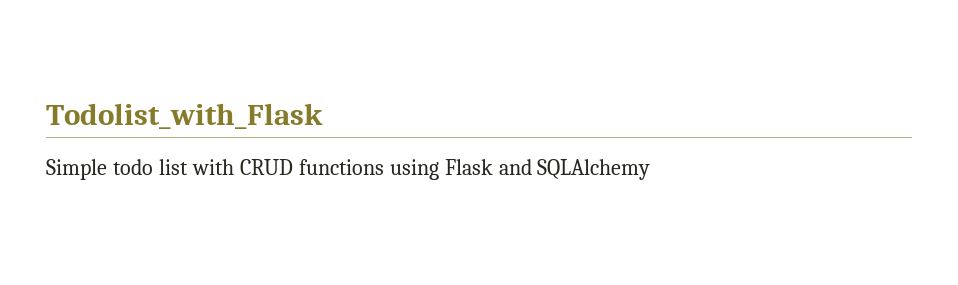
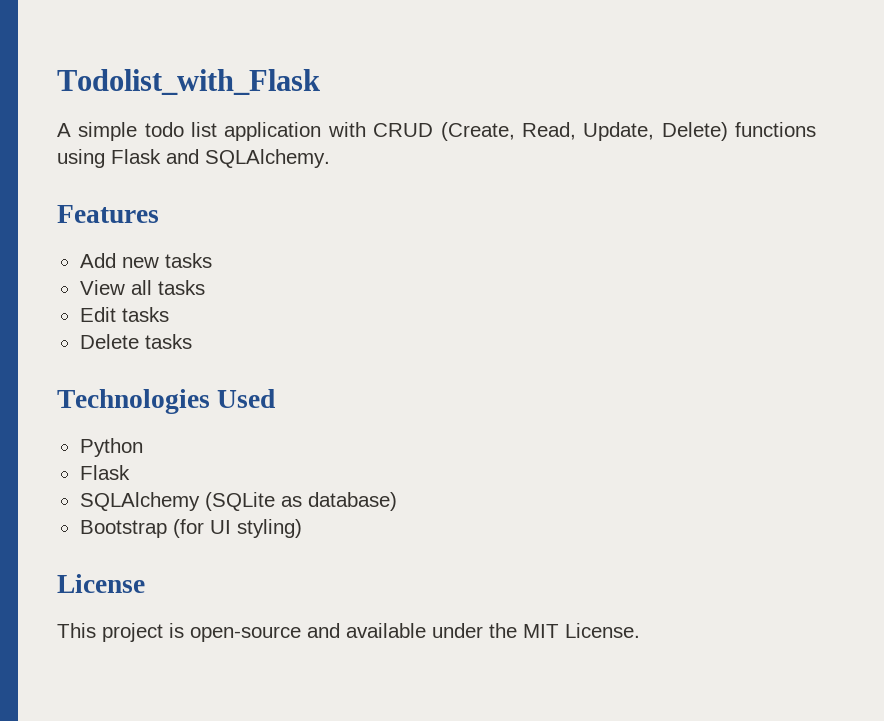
- Simple todo list with CRUD functions using Flask and SQLAlchemy
+ A simple todo list application with CRUD (Create, Read, Update, Delete) functions using Flask and SQLAlchemy.
+ Features
+ Add new tasks
+ View all tasks
+ Edit tasks
+ Delete tasks
+ Technologies Used
+ Python
+ Flask
+ SQLAlchemy (SQLite as database)
+ Bootstrap (for UI styling)
+ License
+ This project is open-source and available under the MIT License.

